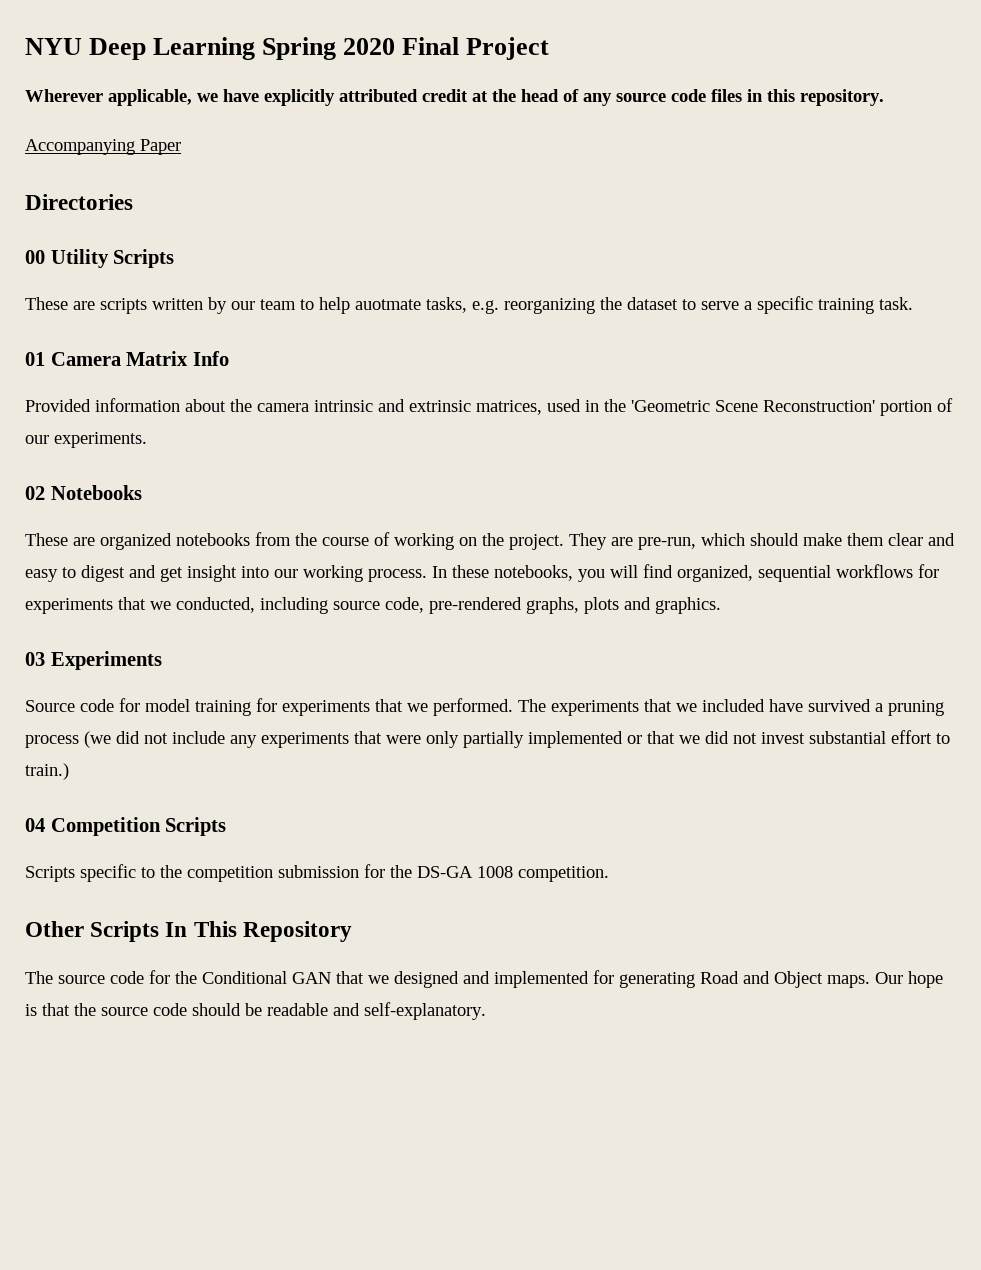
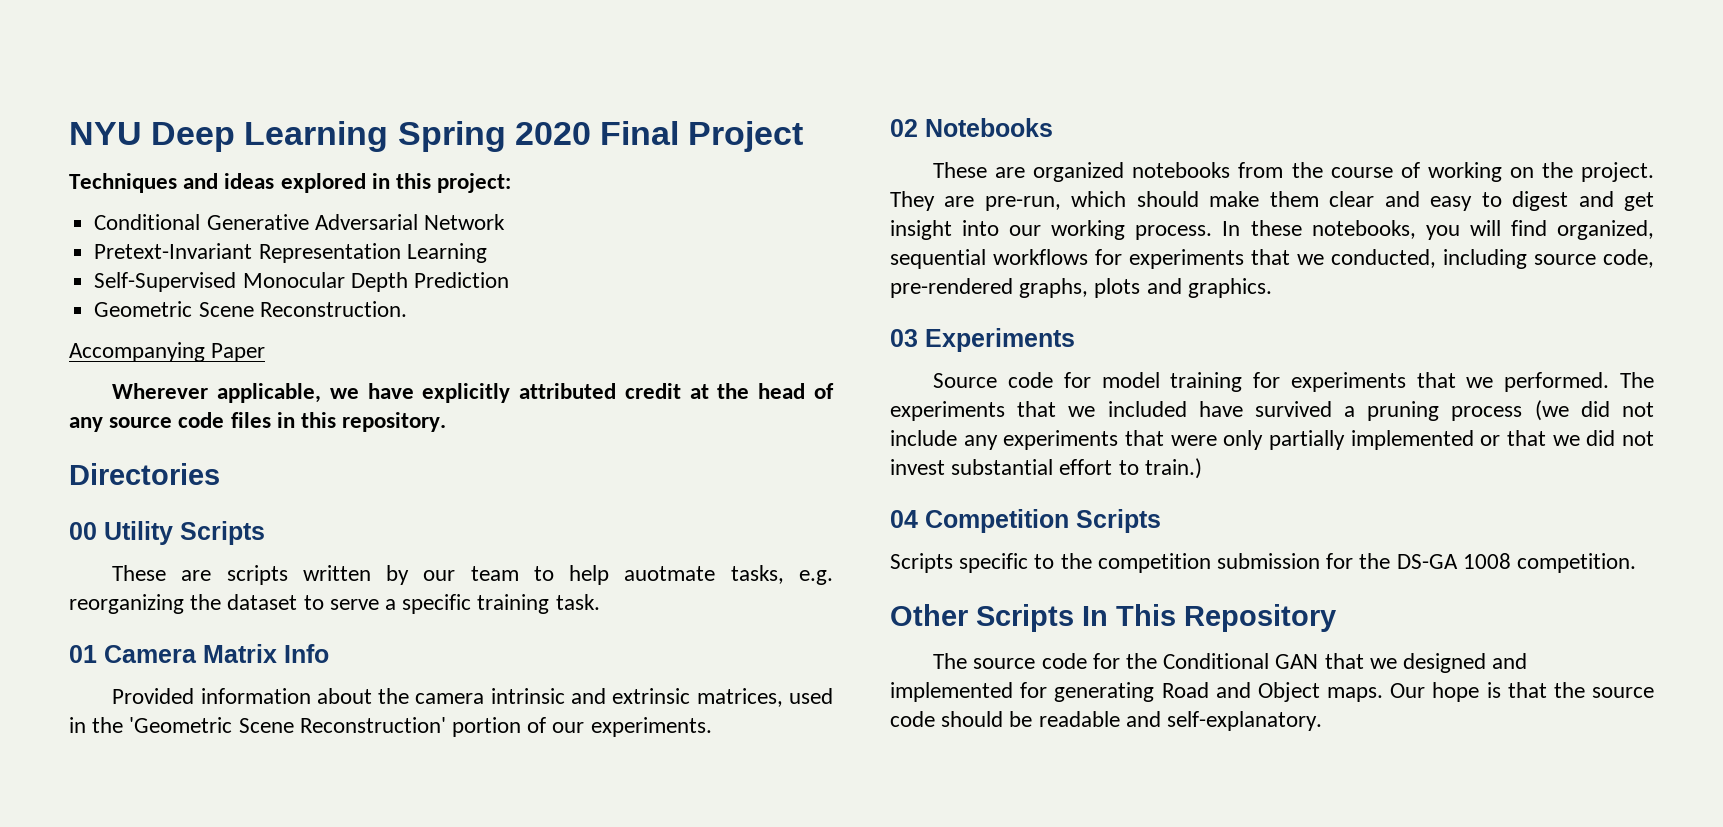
+ Techniques and ideas explored in this project:
+ Conditional Generative Adversarial Network
+ Pretext-Invariant Representation Learning
+ Self-Supervised Monocular Depth Prediction
+ Geometric Scene Reconstruction.
+ Accompanying Paper
- Accompanying Paper

